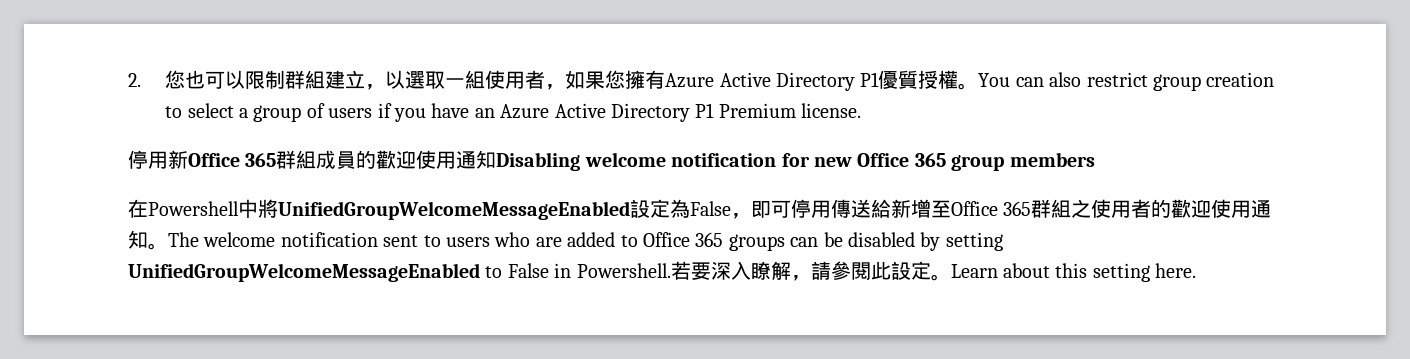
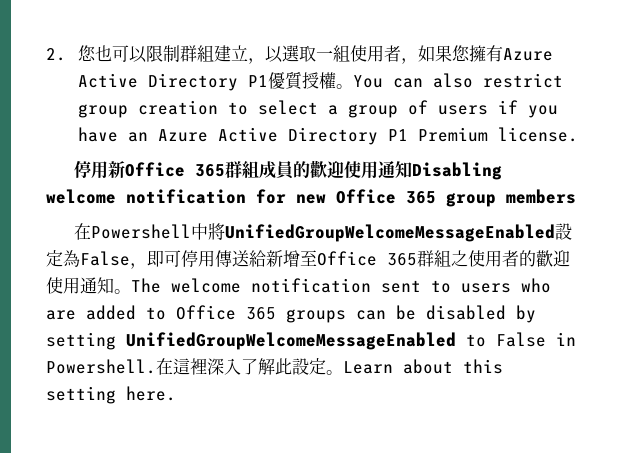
- 若要深入瞭解，請參閱此設定。
+ 在這裡深入了解此設定。

